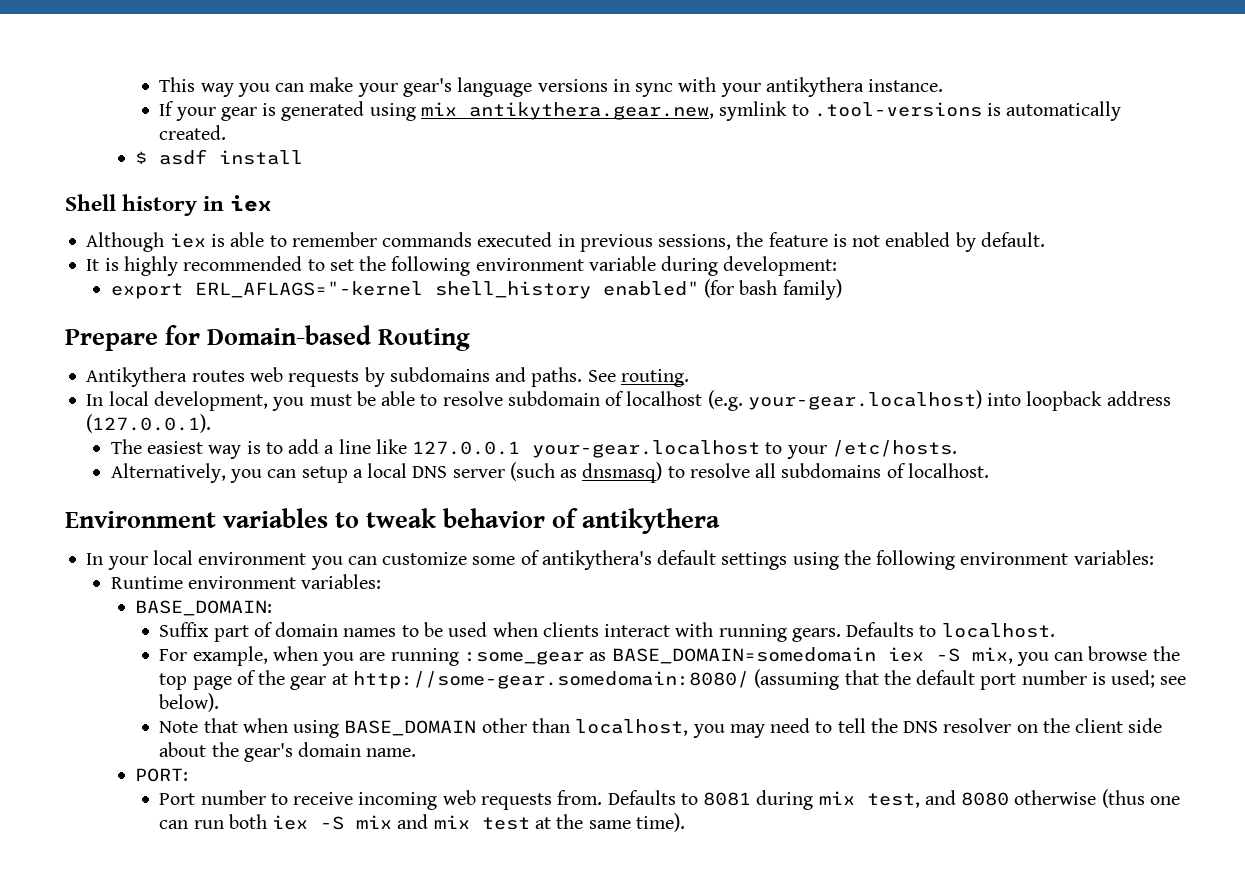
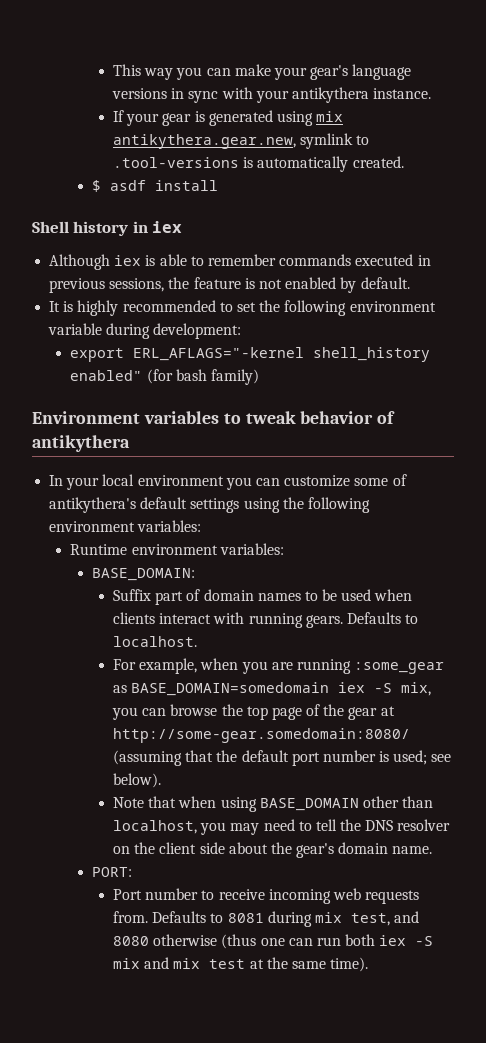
- Prepare for Domain-based Routing
- Antikythera routes web requests by subdomains and paths. See routing.
- In local development, you must be able to resolve subdomain of localhost (e.g. your-gear.localhost) into loopback address (127.0.0.1).
- The easiest way is to add a line like 127.0.0.1 your-gear.localhost to your /etc/hosts.
- Alternatively, you can setup a local DNS server (such as dnsmasq) to resolve all subdomains of localhost.

